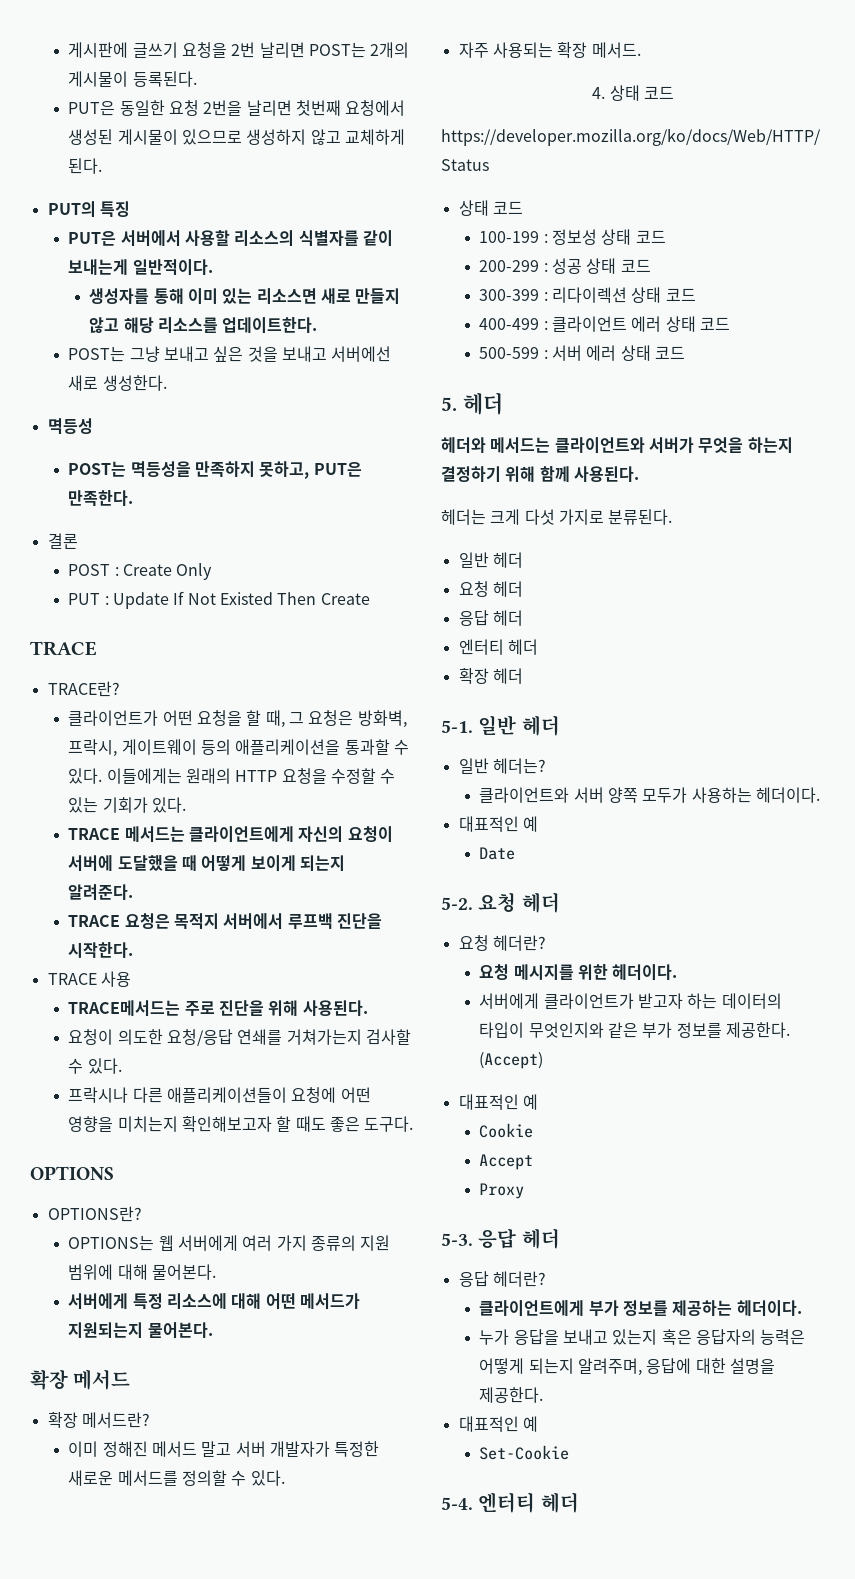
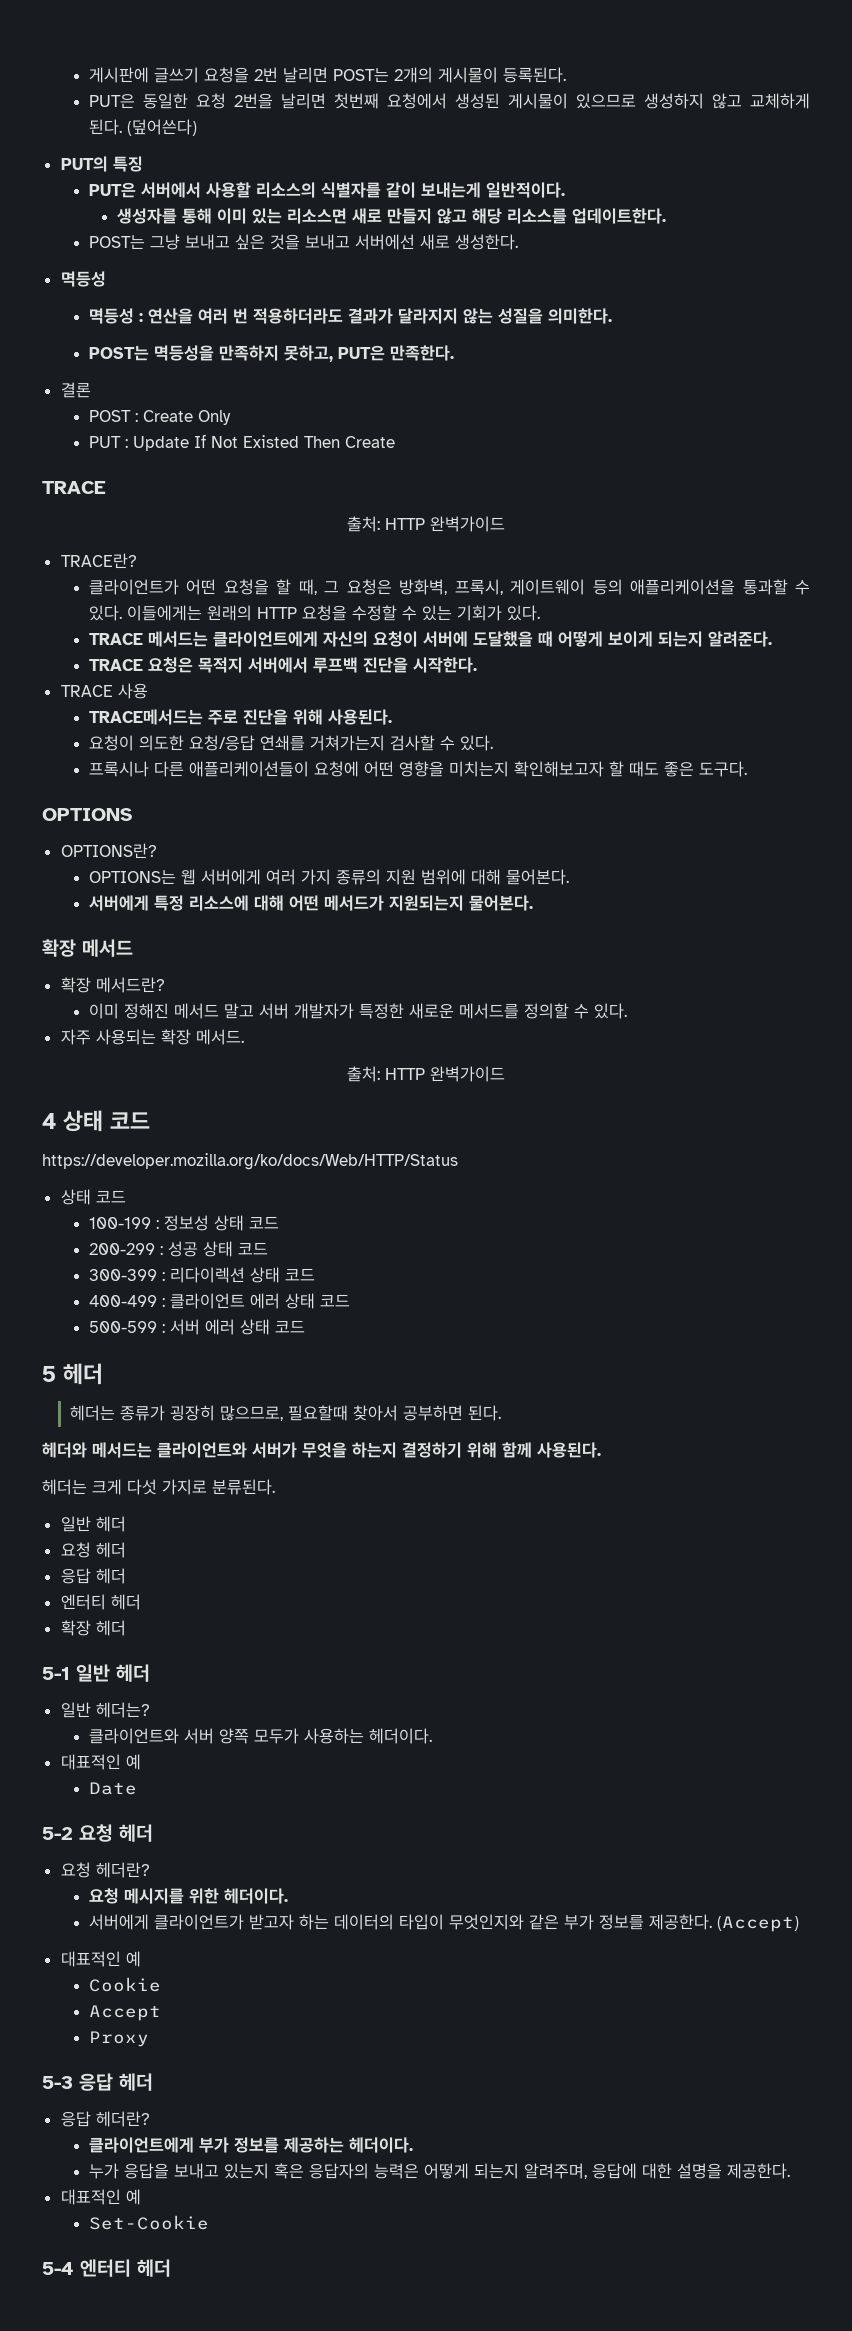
+ (덮어쓴다)
+ 멱등성 : 연산을 여러 번 적용하더라도 결과가 달라지지 않는 성질을 의미한다.
  PUT : Update If Not Existed Then Create
  TRACE
+ 출처: HTTP 완벽가이드
- 클라이언트가 어떤 요청을 할 때, 그 요청은 방화벽, 프락시, 게이트웨이 등의 애플리케이션을 통과할 수 있다.
+ 클라이언트가 어떤 요청을 할 때, 그 요청은 방화벽, 프록시, 게이트웨이 등의 애플리케이션을 통과할 수 있다.
- 프락시나 다른 애플리케이션들이 요청에 어떤 영향을 미치는지 확인해보고자 할 때도 좋은 도구다.
+ 프록시나 다른 애플리케이션들이 요청에 어떤 영향을 미치는지 확인해보고자 할 때도 좋은 도구다.
  자주 사용되는 확장 메서드.
- 4. 상태 코드
+ 출처: HTTP 완벽가이드
+ 4 상태 코드
- 5. 헤더
+ 5 헤더
+ 헤더는 종류가 굉장히 많으므로, 필요할때 찾아서 공부하면 된다.
- 5-1. 일반 헤더
+ 5-1 일반 헤더
- 5-2. 요청 헤더
+ 5-2 요청 헤더
- 5-3. 응답 헤더
+ 5-3 응답 헤더
- 5-4. 엔터티 헤더
+ 5-4 엔터티 헤더

